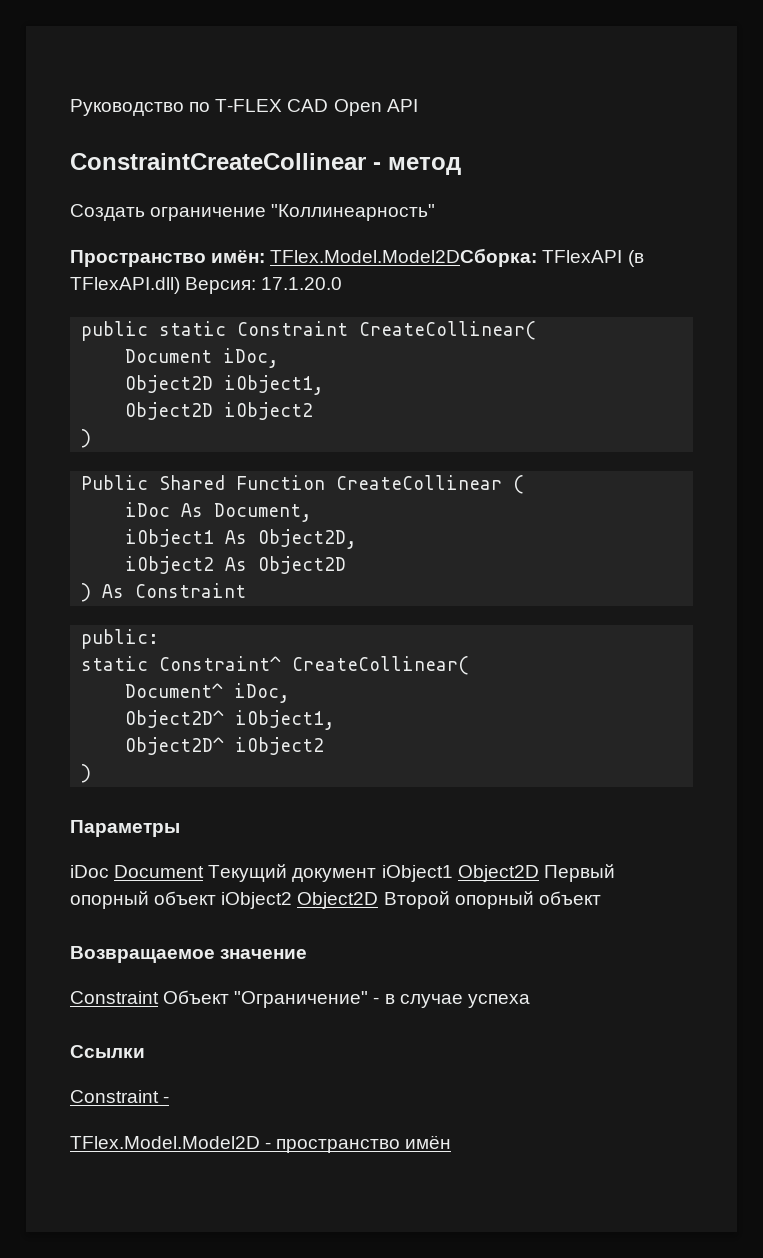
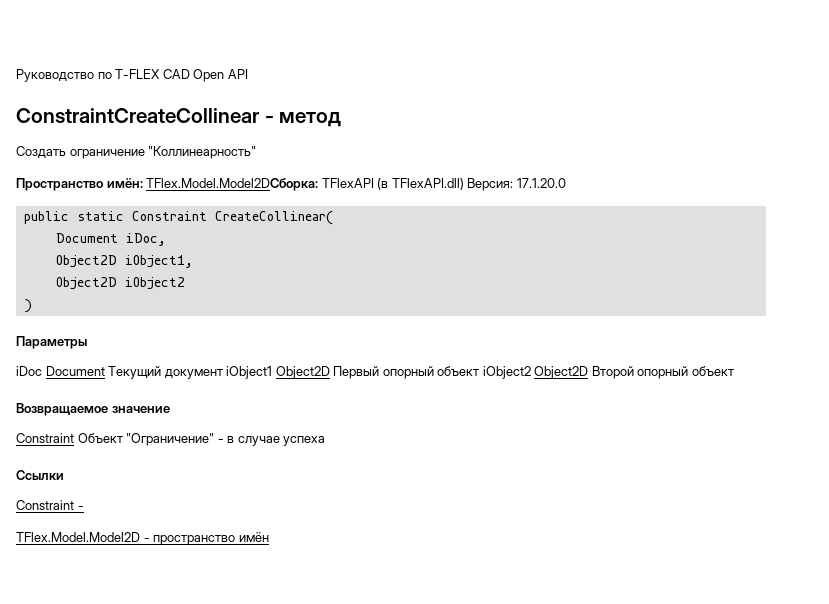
- Public Shared Function CreateCollinear (
- iDoc As Document,
- iObject1 As Object2D,
- iObject2 As Object2D
- ) As Constraint
- public:
- static Constraint^ CreateCollinear(
- Document^ iDoc,
- Object2D^ iObject1,
- Object2D^ iObject2
- )

